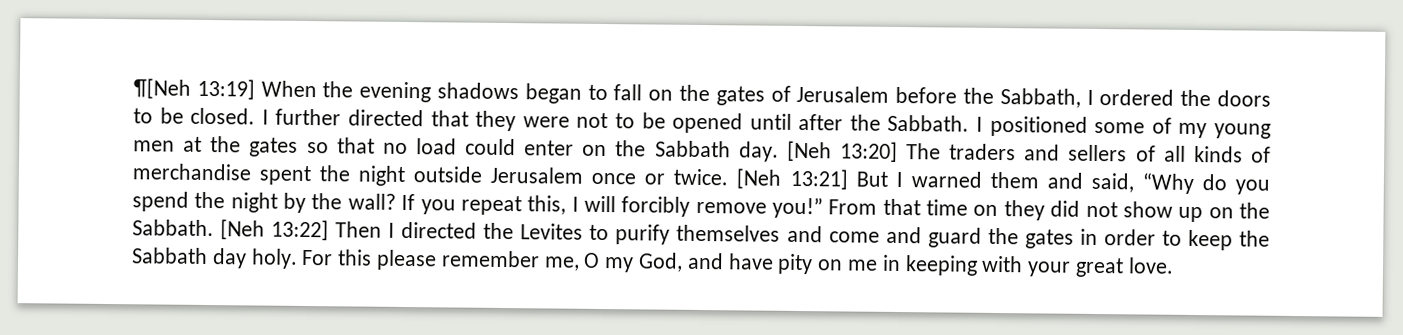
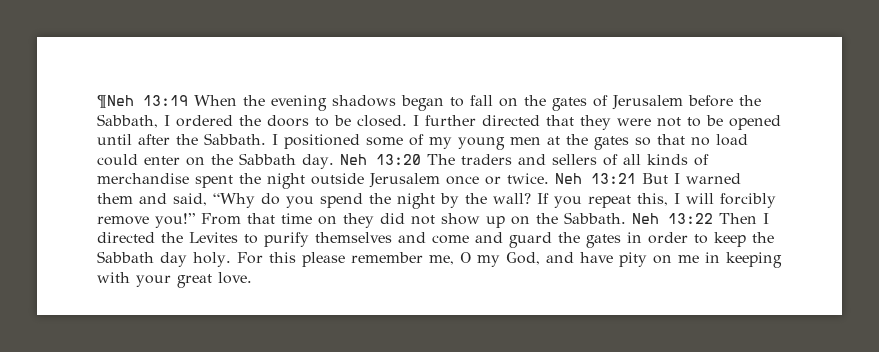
- ¶[Neh 13:19] When the evening shadows began to fall on the gates of Jerusalem before the Sabbath, I ordered the doors to be closed.
+ ¶Neh 13:19 When the evening shadows began to fall on the gates of Jerusalem before the Sabbath, I ordered the doors to be closed.
- [Neh 13:20] The traders and sellers of all kinds of merchandise spent the night outside Jerusalem once or twice.
+ Neh 13:20 The traders and sellers of all kinds of merchandise spent the night outside Jerusalem once or twice.
- [Neh 13:21] But I warned them and said, “Why do you spend the night by the wall?
+ Neh 13:21 But I warned them and said, “Why do you spend the night by the wall?
- [Neh 13:22] Then I directed the Levites to purify themselves and come and guard the gates in order to keep the Sabbath day holy.
+ Neh 13:22 Then I directed the Levites to purify themselves and come and guard the gates in order to keep the Sabbath day holy.

